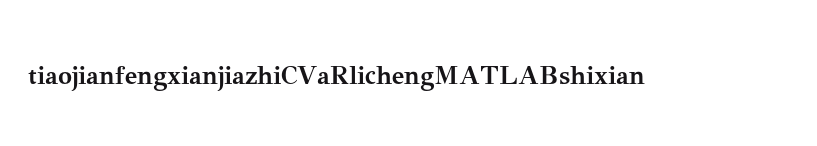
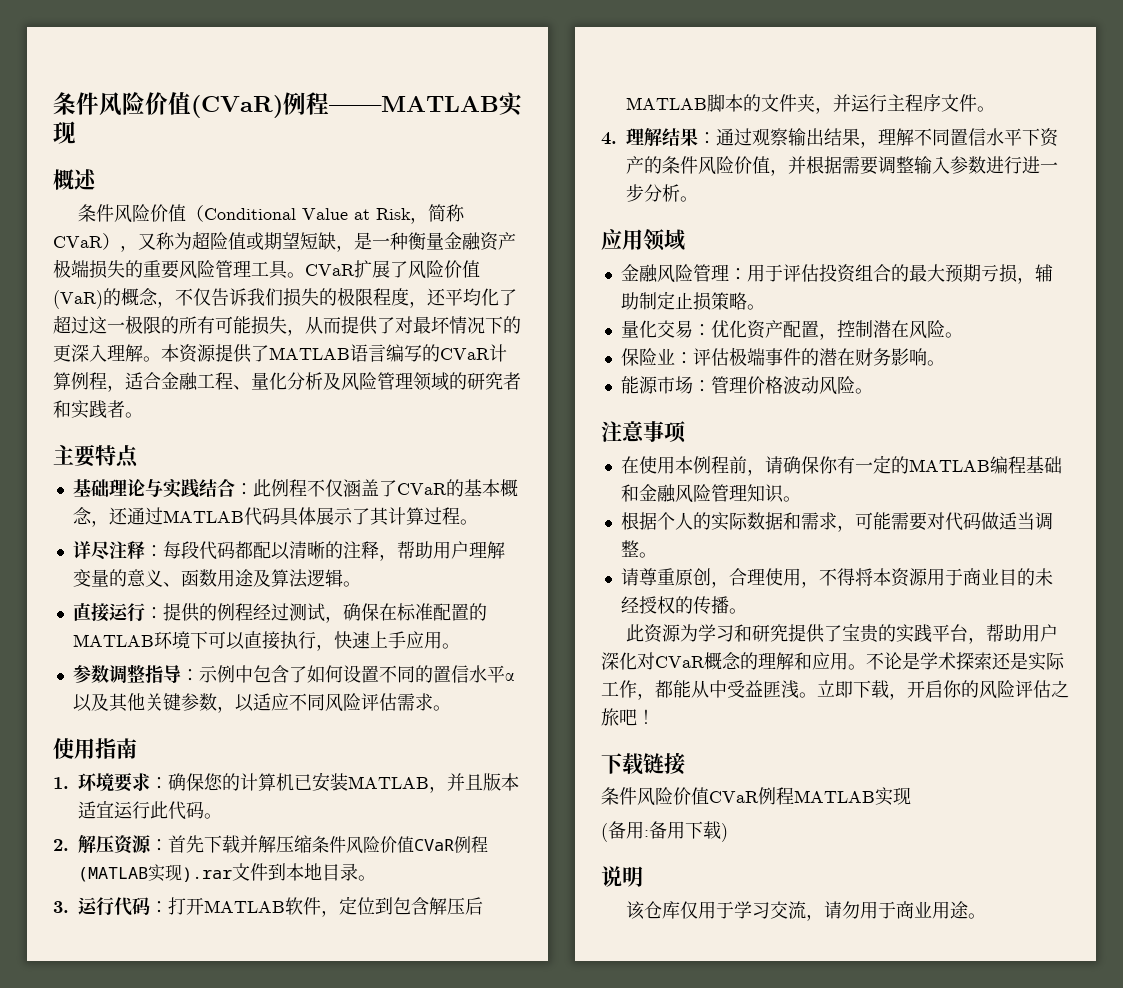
- tiaojianfengxianjiazhiCVaRlichengMATLABshixian
+ 条件风险价值(CVaR)例程——MATLAB实现
+ 概述
+ 条件风险价值（Conditional Value at Risk，简称CVaR），又称为超险值或期望短缺，是一种衡量金融资产极端损失的重要风险管理工具。CVaR扩展了风险价值(VaR)的概念，不仅告诉我们损失的极限程度，还平均化了超过这一极限的所有可能损失，从而提供了对最坏情况下的更深入理解。本资源提供了MATLAB语言编写的CVaR计算例程，适合金融工程、量化分析及风险管理领域的研究者和实践者。
+ 主要特点
+ 基础理论与实践结合：此例程不仅涵盖了CVaR的基本概念，还通过MATLAB代码具体展示了其计算过程。
+ 详尽注释：每段代码都配以清晰的注释，帮助用户理解变量的意义、函数用途及算法逻辑。
+ 直接运行：提供的例程经过测试，确保在标准配置的MATLAB环境下可以直接执行，快速上手应用。
+ 参数调整指导：示例中包含了如何设置不同的置信水平α以及其他关键参数，以适应不同风险评估需求。
+ 使用指南
+ 1.环境要求：确保您的计算机已安装MATLAB，并且版本适宜运行此代码。
+ 2.解压资源：首先下载并解压缩条件风险价值CVaR例程(MATLAB实现).rar文件到本地目录。
+ 3.运行代码：打开MATLAB软件，定位到包含解压后MATLAB脚本的文件夹，并运行主程序文件。
+ 4.理解结果：通过观察输出结果，理解不同置信水平下资产的条件风险价值，并根据需要调整输入参数进行进一步分析。
+ 应用领域
+ 金融风险管理：用于评估投资组合的最大预期亏损，辅助制定止损策略。
+ 量化交易：优化资产配置，控制潜在风险。
+ 保险业：评估极端事件的潜在财务影响。
+ 能源市场：管理价格波动风险。
+ 注意事项
+ 在使用本例程前，请确保你有一定的MATLAB编程基础和金融风险管理知识。
+ 根据个人的实际数据和需求，可能需要对代码做适当调整。
+ 请尊重原创，合理使用，不得将本资源用于商业目的未经授权的传播。
+ 此资源为学习和研究提供了宝贵的实践平台，帮助用户深化对CVaR概念的理解和应用。不论是学术探索还是实际工作，都能从中受益匪浅。立即下载，开启你的风险评估之旅吧！
+ 下载链接
+ 条件风险价值CVaR例程MATLAB实现
+ (备用:备用下载)
+ 说明
+ 该仓库仅用于学习交流，请勿用于商业用途。

